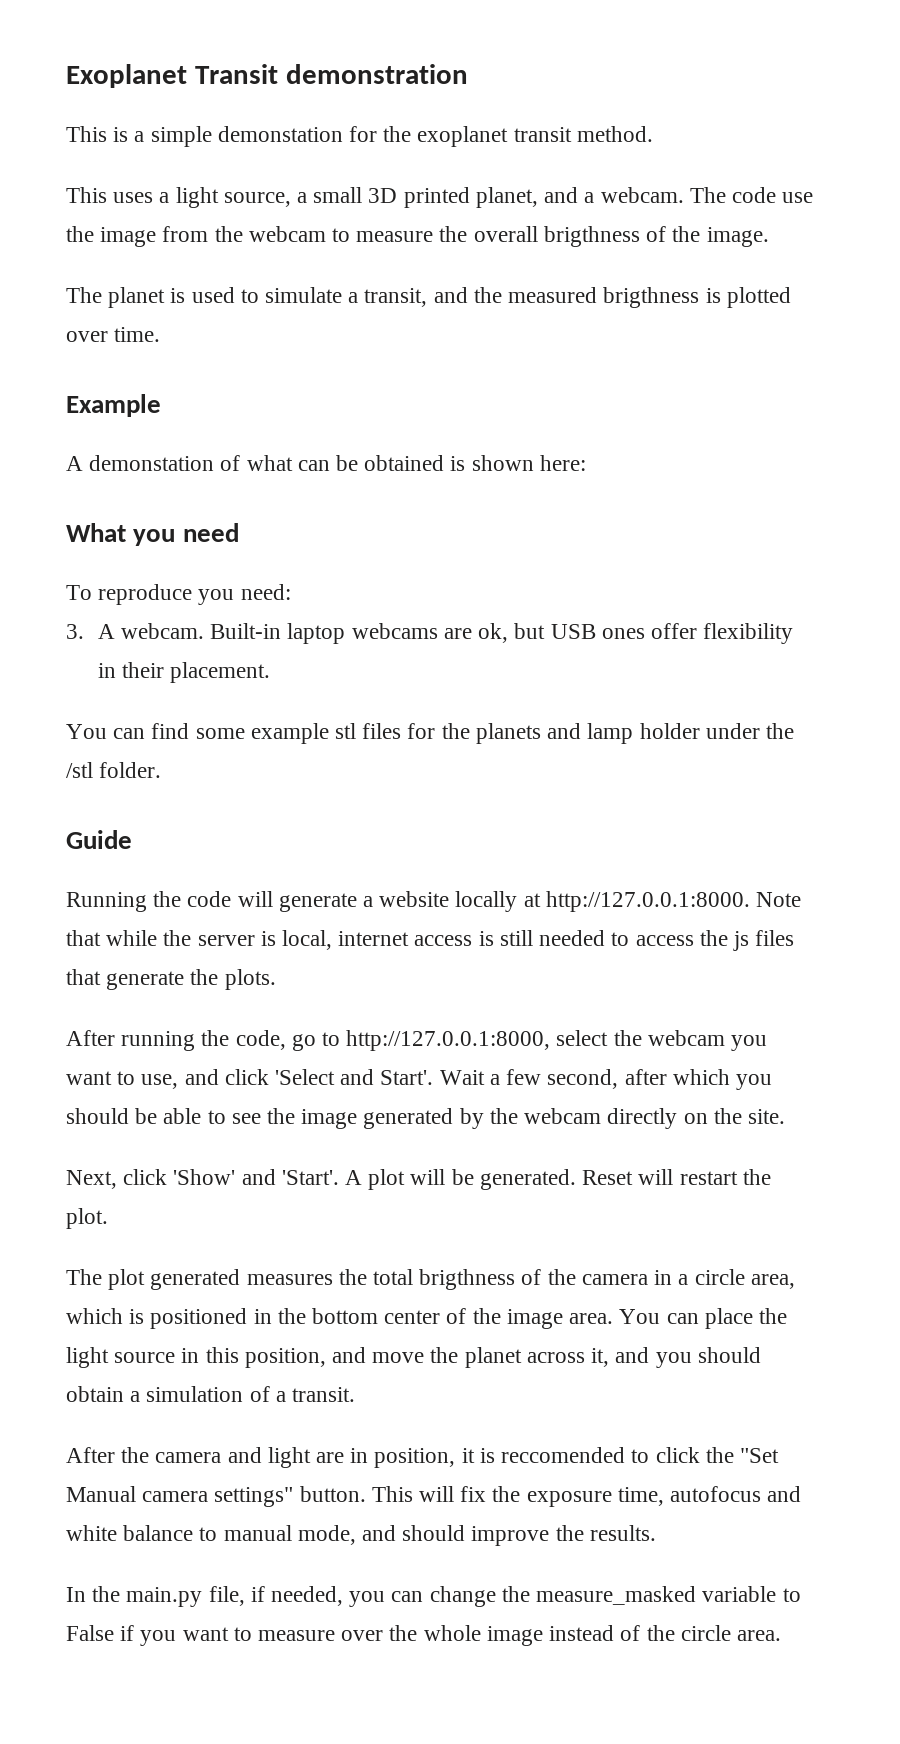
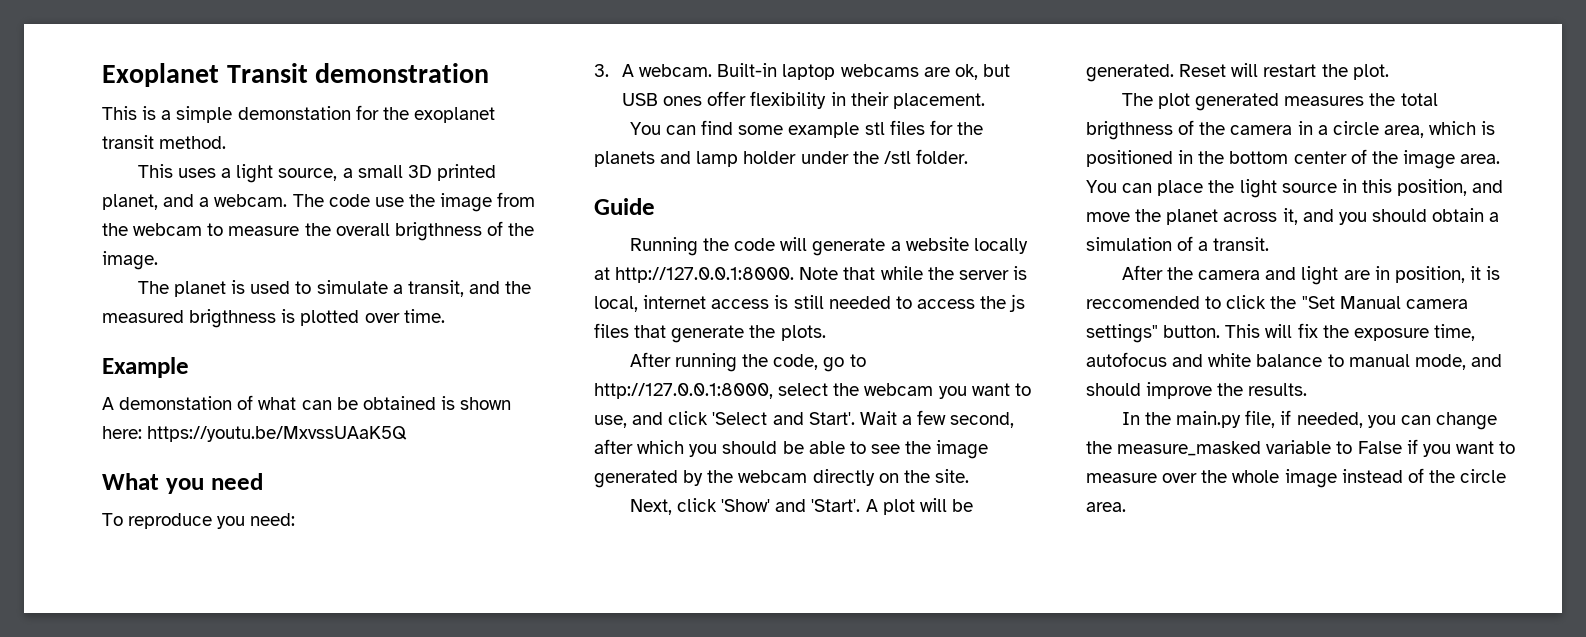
- A demonstation of what can be obtained is shown here:
+ A demonstation of what can be obtained is shown here: https://youtu.be/MxvssUAaK5Q

